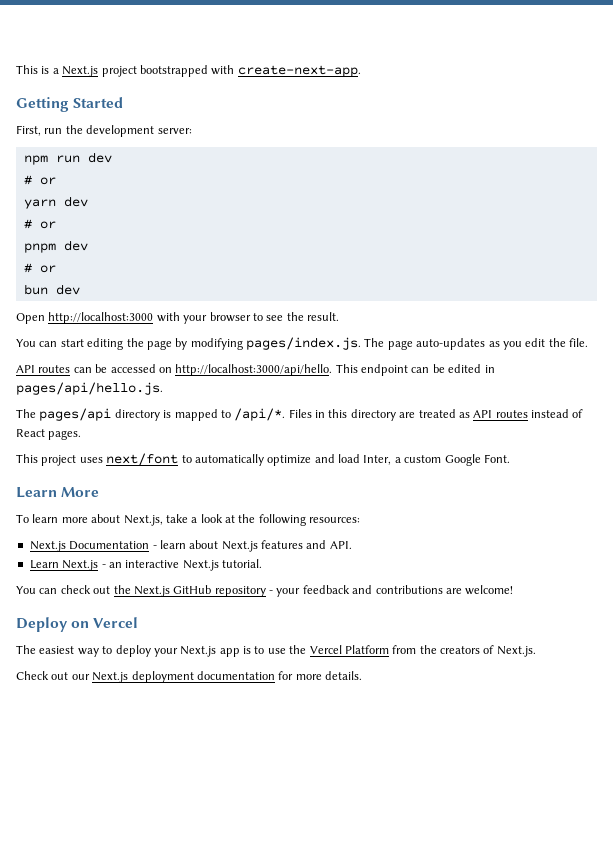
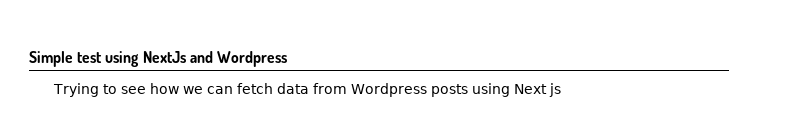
- This is a Next.js project bootstrapped with create-next-app.
- Getting Started
- First, run the development server:
- npm run dev
- # or
- yarn dev
- # or
- pnpm dev
- # or
- bun dev
- Open http://localhost:3000 with your browser to see the result.
- You can start editing the page by modifying pages/index.js. The page auto-updates as you edit the file.
- API routes can be accessed on http://localhost:3000/api/hello. This endpoint can be edited in pages/api/hello.js.
- The pages/api directory is mapped to /api/*. Files in this directory are treated as API routes instead of React pages.
- This project uses next/font to automatically optimize and load Inter, a custom Google Font.
- Learn More
- To learn more about Next.js, take a look at the following resources:
- Next.js Documentation - learn about Next.js features and API.
- Learn Next.js - an interactive Next.js tutorial.
- You can check out the Next.js GitHub repository - your feedback and contributions are welcome!
- Deploy on Vercel
- The easiest way to deploy your Next.js app is to use the Vercel Platform from the creators of Next.js.
- Check out our Next.js deployment documentation for more details.
+ Simple test using NextJs and Wordpress
+ Trying to see how we can fetch data from Wordpress posts using Next js

